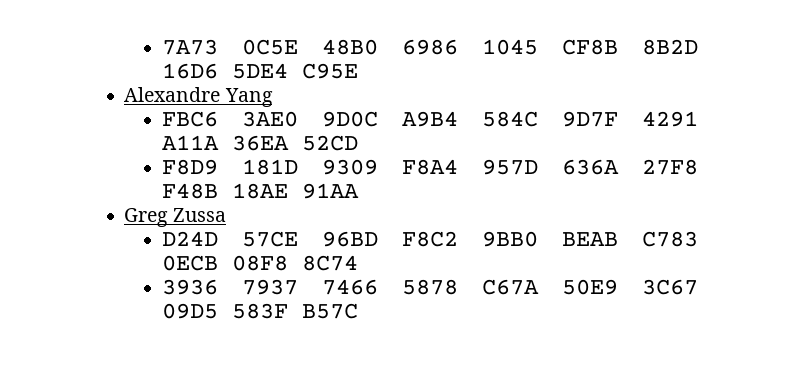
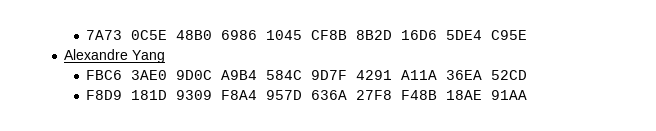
- Greg Zussa
- D24D 57CE 96BD F8C2 9BB0 BEAB C783 0ECB 08F8 8C74
- 3936 7937 7466 5878 C67A 50E9 3C67 09D5 583F B57C

